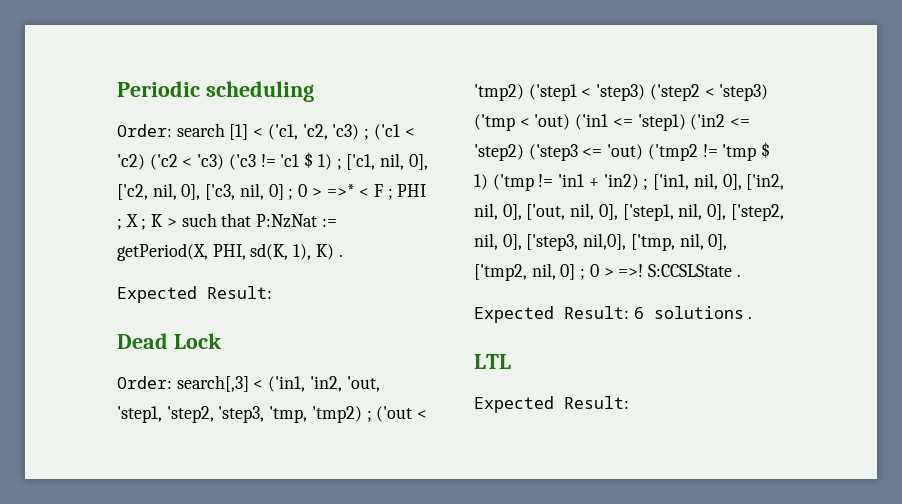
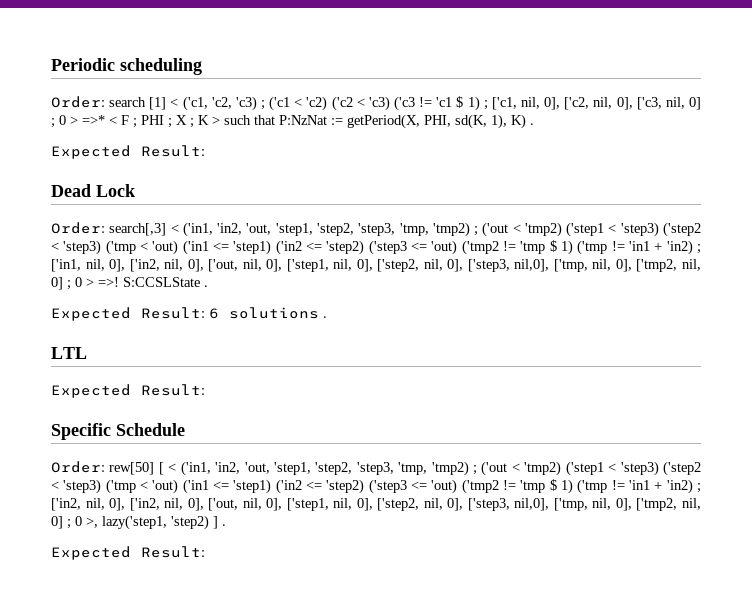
+ Specific Schedule
+ Order: rew[50] [ < ('in1, 'in2, 'out, 'step1, 'step2, 'step3, 'tmp, 'tmp2) ; ('out < 'tmp2) ('step1 < 'step3) ('step2 < 'step3) ('tmp < 'out) ('in1 <= 'step1) ('in2 <= 'step2) ('step3 <= 'out) ('tmp2 != 'tmp $ 1) ('tmp != 'in1 + 'in2) ; ['in2, nil, 0], ['in2, nil, 0], ['out, nil, 0], ['step1, nil, 0], ['step2, nil, 0], ['step3, nil,0], ['tmp, nil, 0], ['tmp2, nil, 0] ; 0 >, lazy('step1, 'step2) ] .
+ Expected Result:

